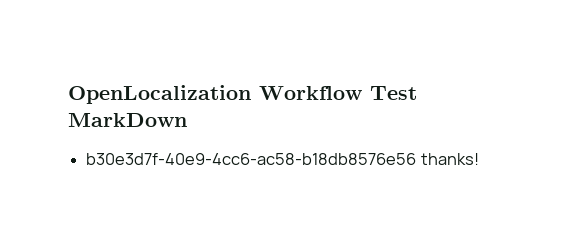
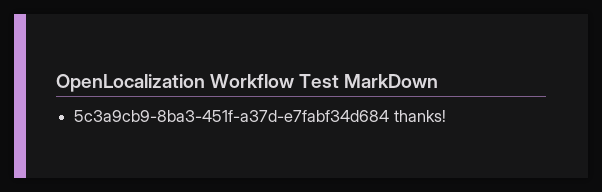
- b30e3d7f-40e9-4cc6-ac58-b18db8576e56 thanks!
+ 5c3a9cb9-8ba3-451f-a37d-e7fabf34d684 thanks!

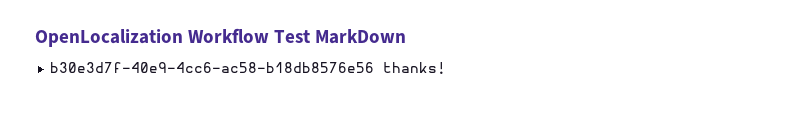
- 5c3a9cb9-8ba3-451f-a37d-e7fabf34d684 thanks!
+ b30e3d7f-40e9-4cc6-ac58-b18db8576e56 thanks!

